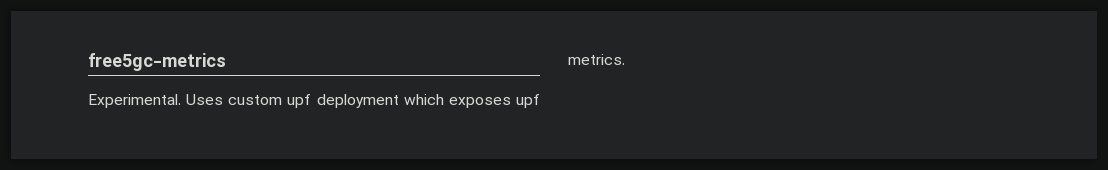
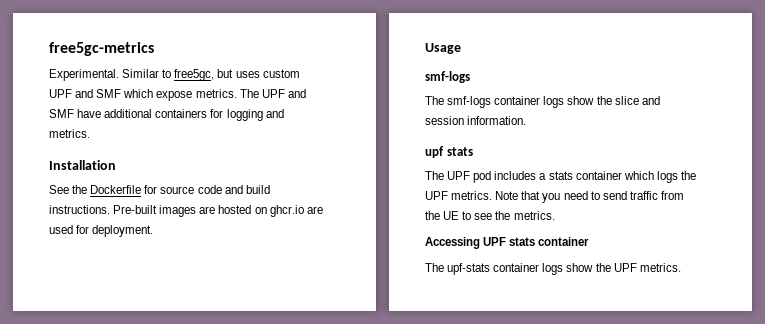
- Uses custom upf deployment which exposes upf metrics.
+ Similar to free5gc, but uses custom UPF and SMF which expose metrics. The UPF and SMF have additional containers for logging and metrics.
+ Installation
+ See the Dockerfile for source code and build instructions. Pre-built images are hosted on ghcr.io are used for deployment.
+ Usage
+ smf-logs
+ The smf-logs container logs show the slice and session information.
+ upf stats
+ The UPF pod includes a stats container which logs the UPF metrics. Note that you need to send traffic from the UE to see the metrics.
+ Accessing UPF stats container
+ The upf-stats container logs show the UPF metrics.

